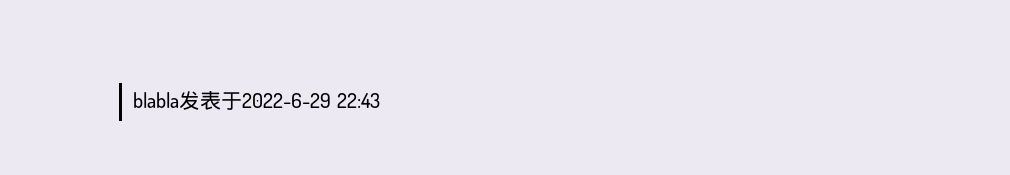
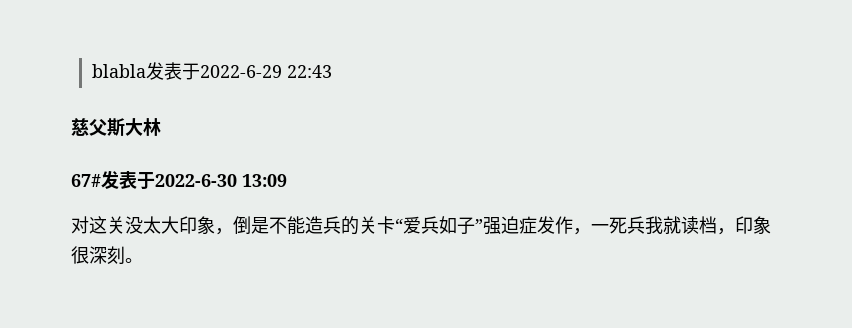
+ 慈父斯大林
+ 67#发表于2022-6-30 13:09
+ 对这关没太大印象，倒是不能造兵的关卡“爱兵如子”强迫症发作，一死兵我就读档，印象很深刻。

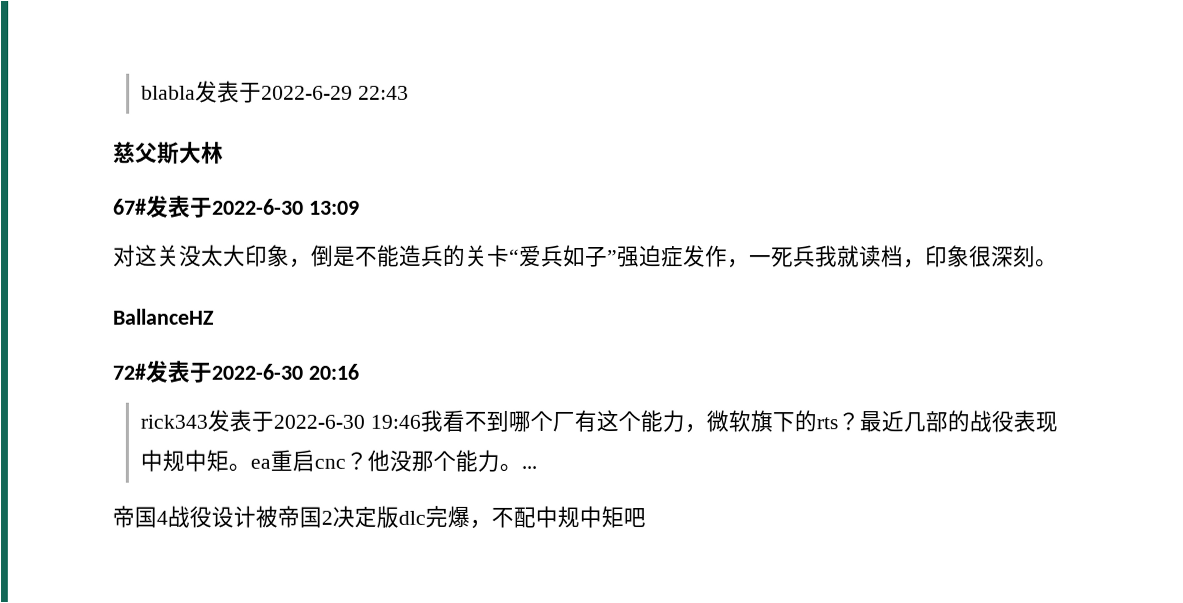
+ BallanceHZ
+ 72#发表于2022-6-30 20:16
+ rick343发表于2022-6-30 19:46我看不到哪个厂有这个能力，微软旗下的rts？最近几部的战役表现中规中矩。ea重启cnc？他没那个能力。...
+ 帝国4战役设计被帝国2决定版dlc完爆，不配中规中矩吧

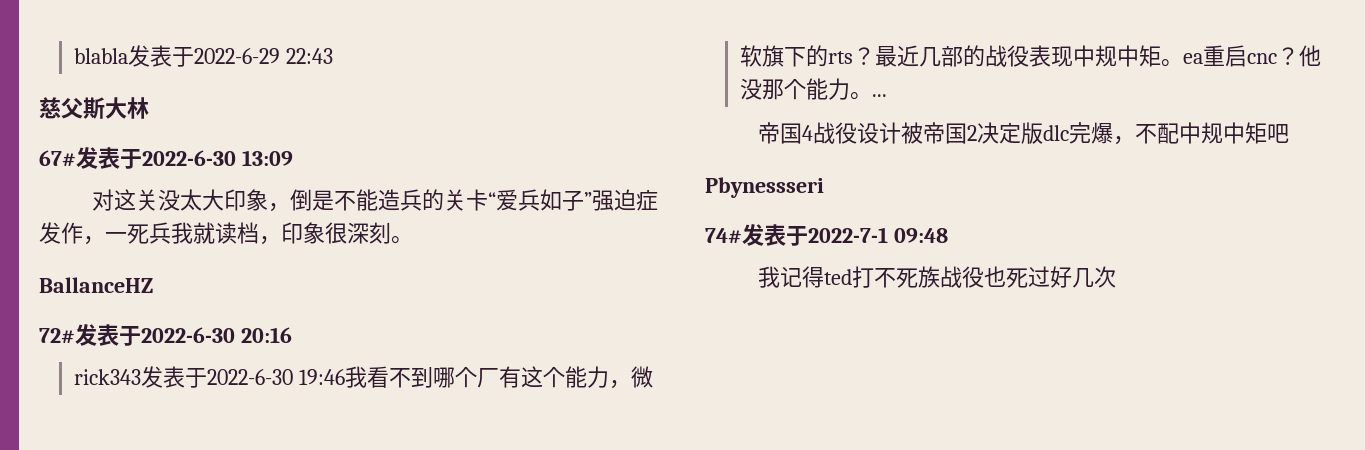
+ Pbynessseri
+ 74#发表于2022-7-1 09:48
+ 我记得ted打不死族战役也死过好几次

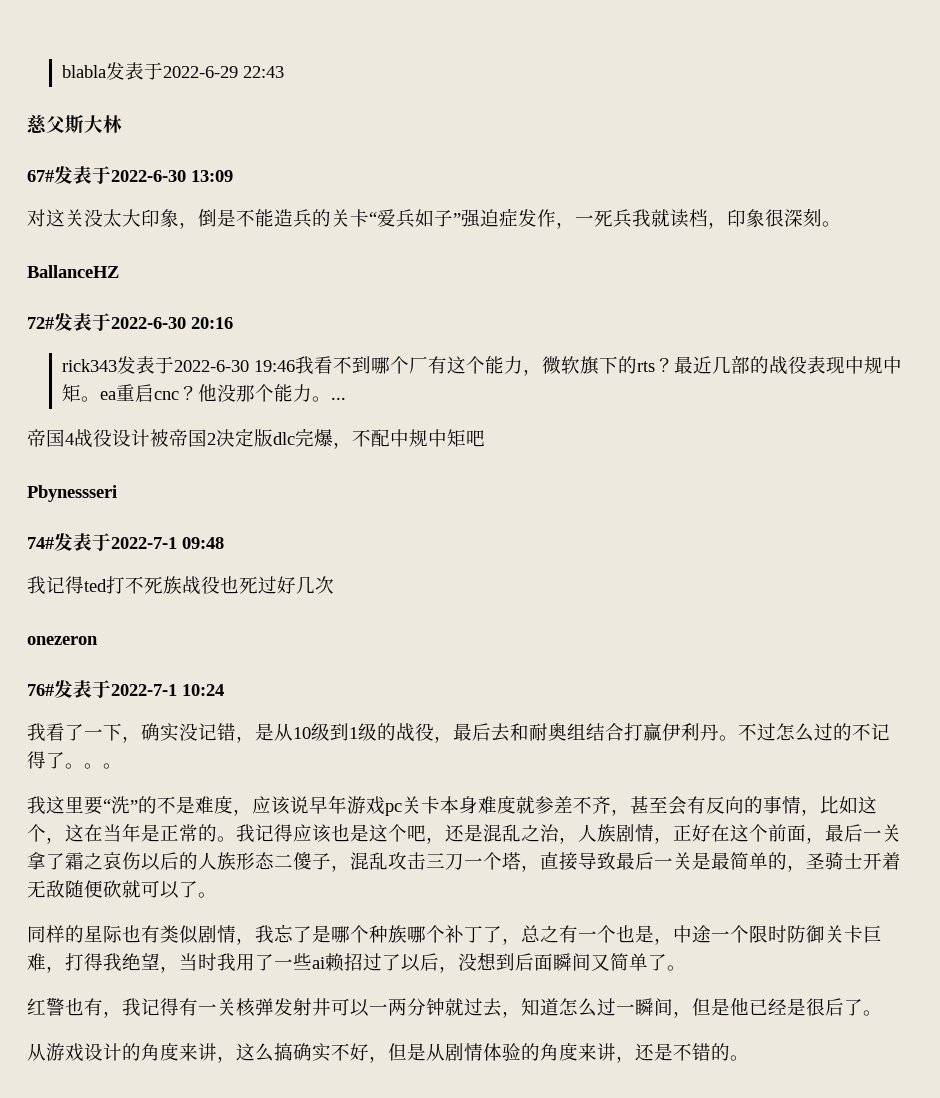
+ onezeron
+ 76#发表于2022-7-1 10:24
+ 我看了一下，确实没记错，是从10级到1级的战役，最后去和耐奥组结合打赢伊利丹。不过怎么过的不记得了。。。
+ 我这里要“洗”的不是难度，应该说早年游戏pc关卡本身难度就参差不齐，甚至会有反向的事情，比如这个，这在当年是正常的。我记得应该也是这个吧，还是混乱之治，人族剧情，正好在这个前面，最后一关拿了霜之哀伤以后的人族形态二傻子，混乱攻击三刀一个塔，直接导致最后一关是最简单的，圣骑士开着无敌随便砍就可以了。
+ 同样的星际也有类似剧情，我忘了是哪个种族哪个补丁了，总之有一个也是，中途一个限时防御关卡巨难，打得我绝望，当时我用了一些ai赖招过了以后，没想到后面瞬间又简单了。
+ 红警也有，我记得有一关核弹发射井可以一两分钟就过去，知道怎么过一瞬间，但是他已经是很后了。
+ 从游戏设计的角度来讲，这么搞确实不好，但是从剧情体验的角度来讲，还是不错的。

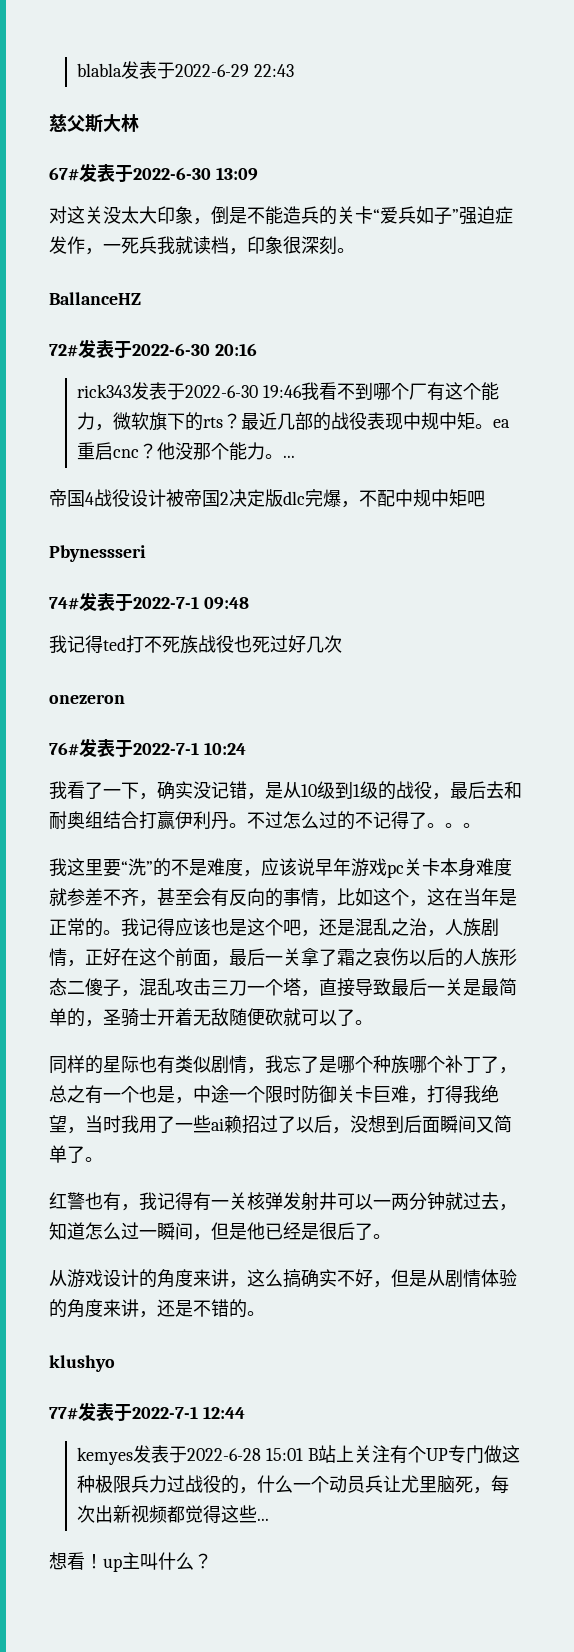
+ klushyo
+ 77#发表于2022-7-1 12:44
+ kemyes发表于2022-6-28 15:01 B站上关注有个UP专门做这种极限兵力过战役的，什么一个动员兵让尤里脑死，每次出新视频都觉得这些...
+ 想看！up主叫什么？

